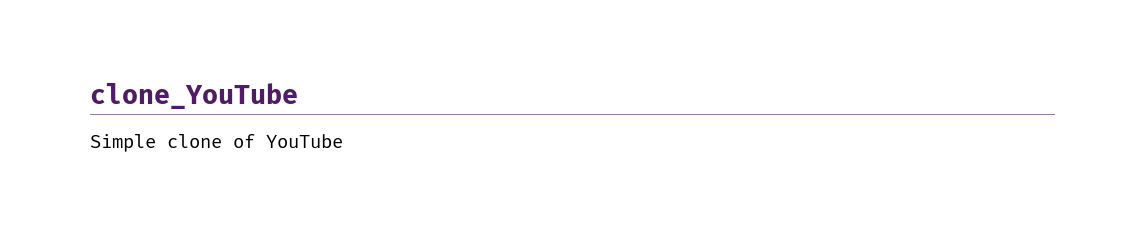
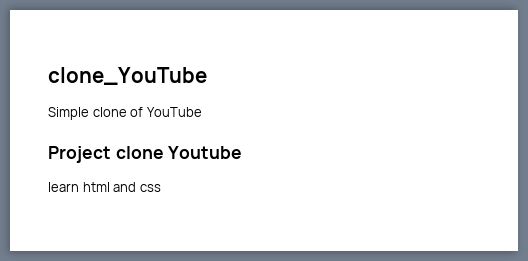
+ Project clone Youtube
+ learn html and css

